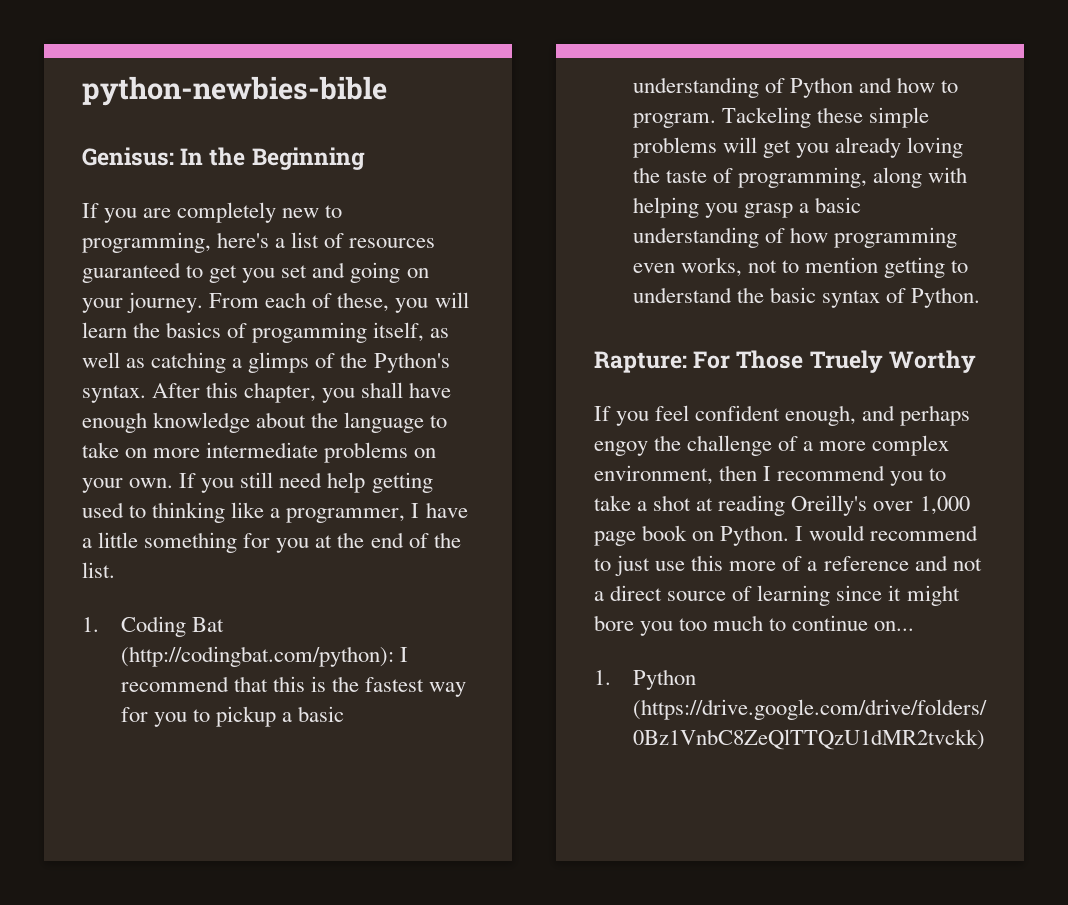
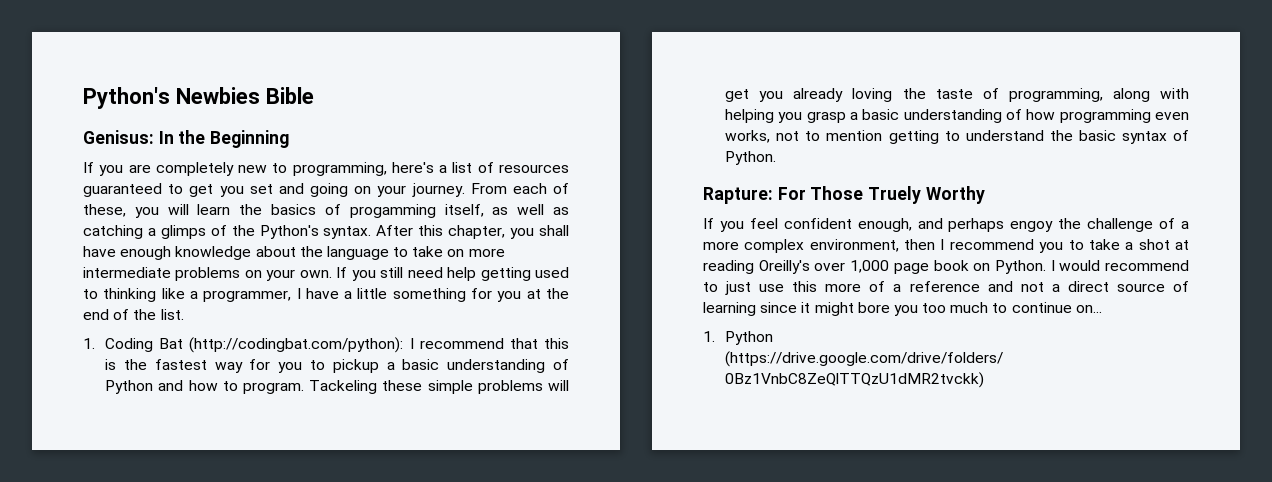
- python-newbies-bible
+ Python's Newbies Bible

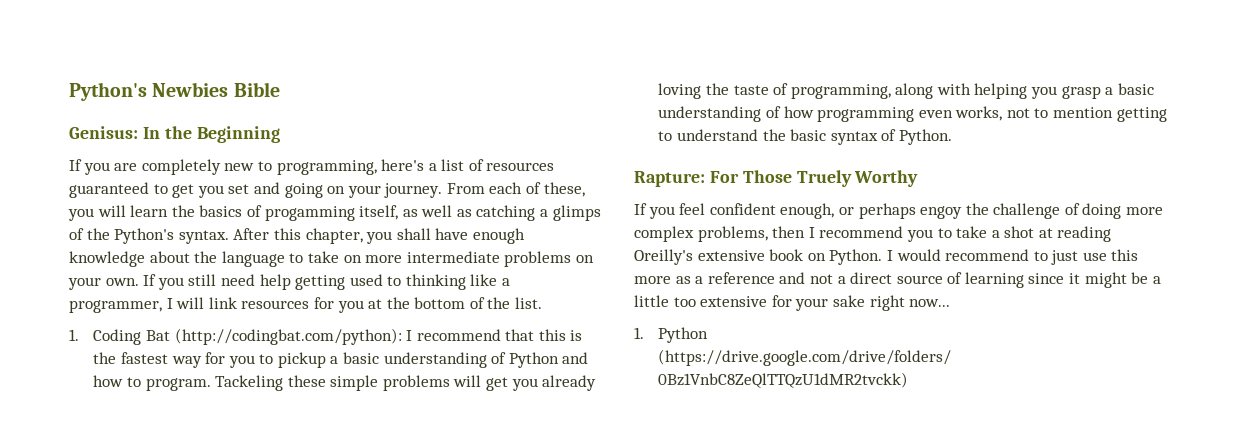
- If you still need help getting used to thinking like a programmer, I have a little something for you at the end of the list.
+ If you still need help getting used to thinking like a programmer, I will link resources for you at the bottom of the list.
- If you feel confident enough, and perhaps engoy the challenge of a more complex environment, then I recommend you to take a shot at reading Oreilly's over 1,000 page book on Python.
+ If you feel confident enough, or perhaps engoy the challenge of doing more complex problems, then I recommend you to take a shot at reading Oreilly's extensive book on Python.
- I would recommend to just use this more of a reference and not a direct source of learning since it might bore you too much to continue on...
+ I would recommend to just use this more as a reference and not a direct source of learning since it might be a little too extensive for your sake right now...

